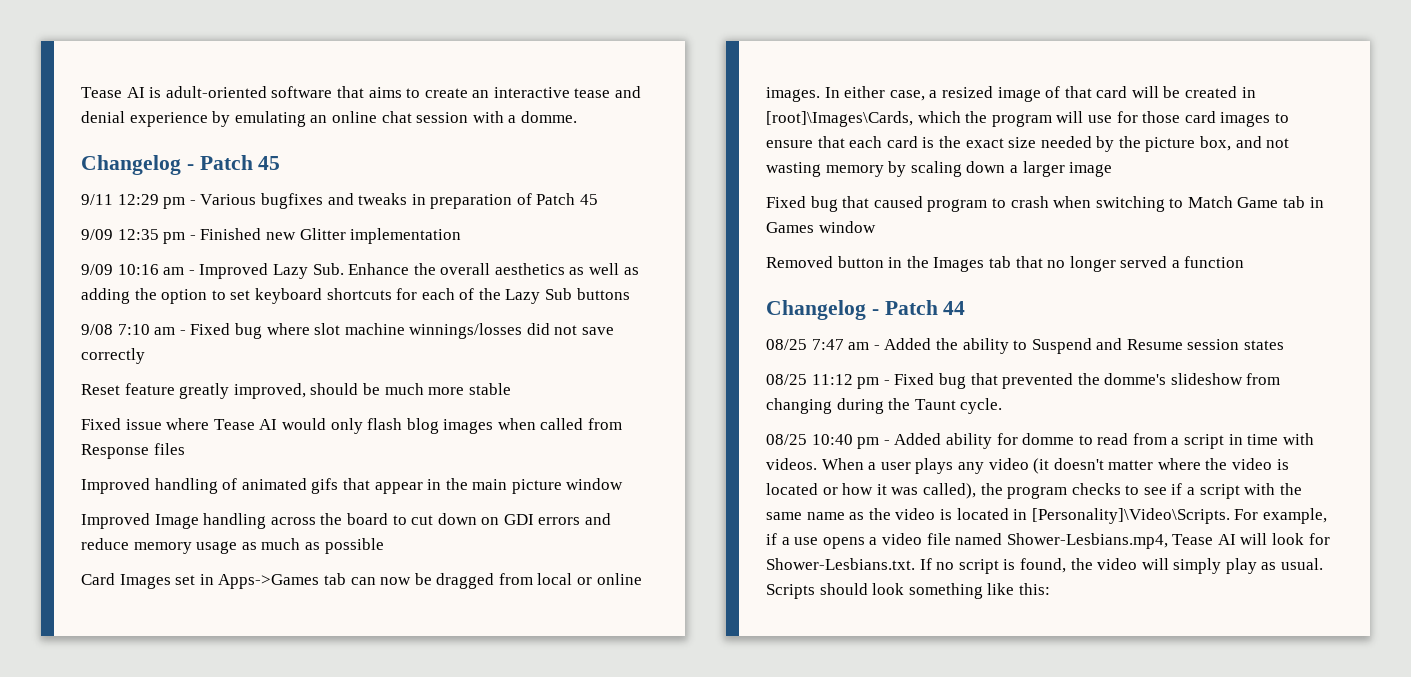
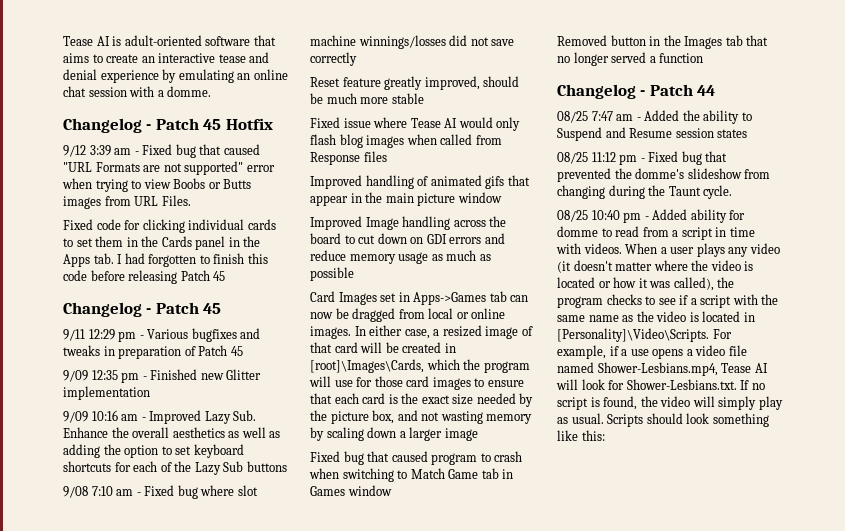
+ Changelog - Patch 45 Hotfix
+ 9/12 3:39 am - Fixed bug that caused "URL Formats are not supported" error when trying to view Boobs or Butts images from URL Files.
+ Fixed code for clicking individual cards to set them in the Cards panel in the Apps tab. I had forgotten to finish this code before releasing Patch 45

